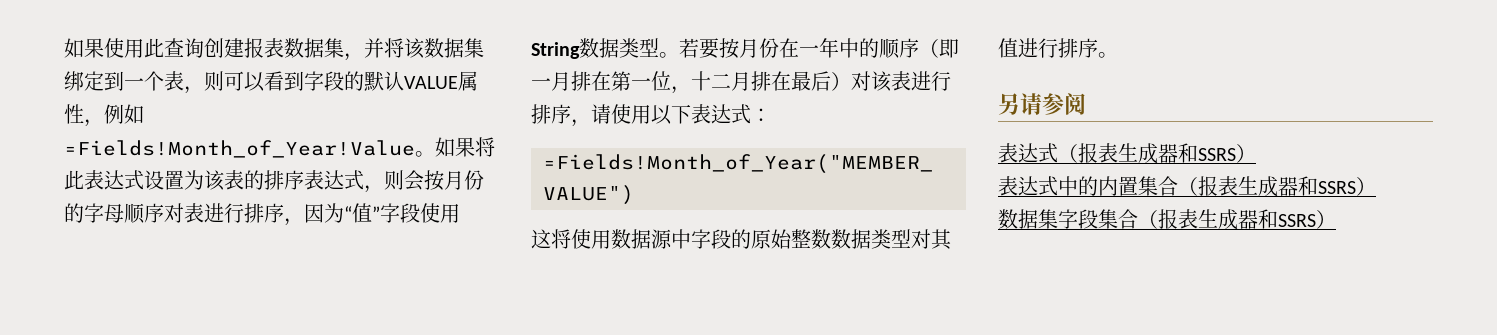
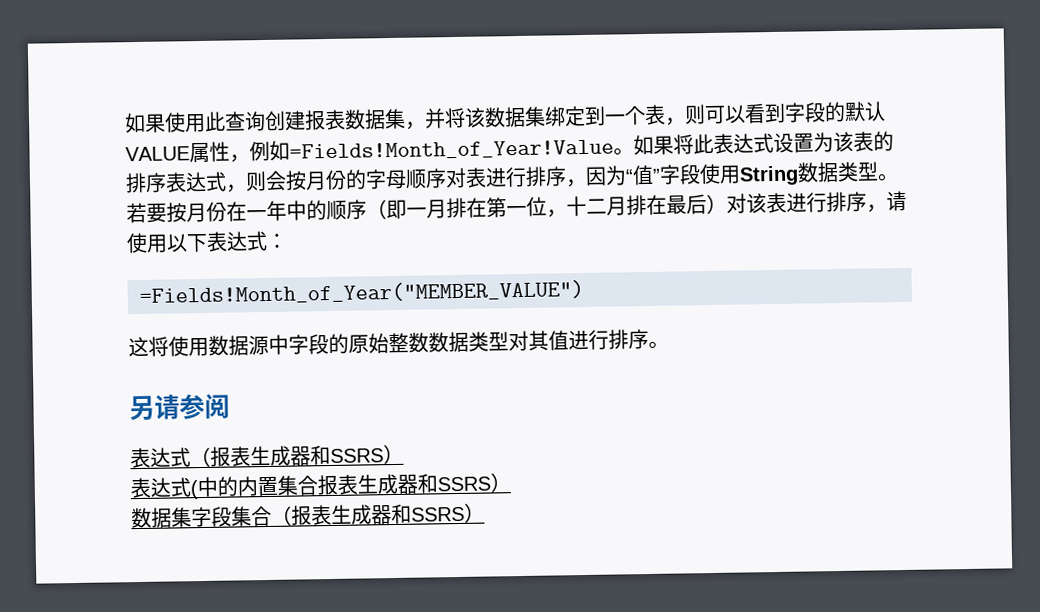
- 表达式中的内置集合（报表生成器和SSRS）
+ 表达式(中的内置集合报表生成器和SSRS）

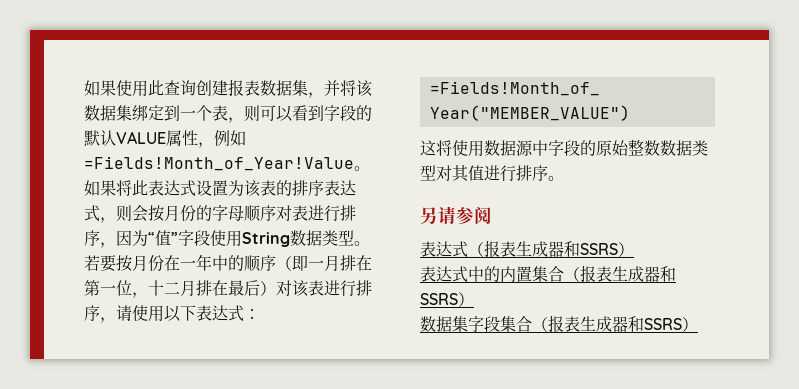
- 表达式(中的内置集合报表生成器和SSRS）
+ 表达式中的内置集合（报表生成器和SSRS）

